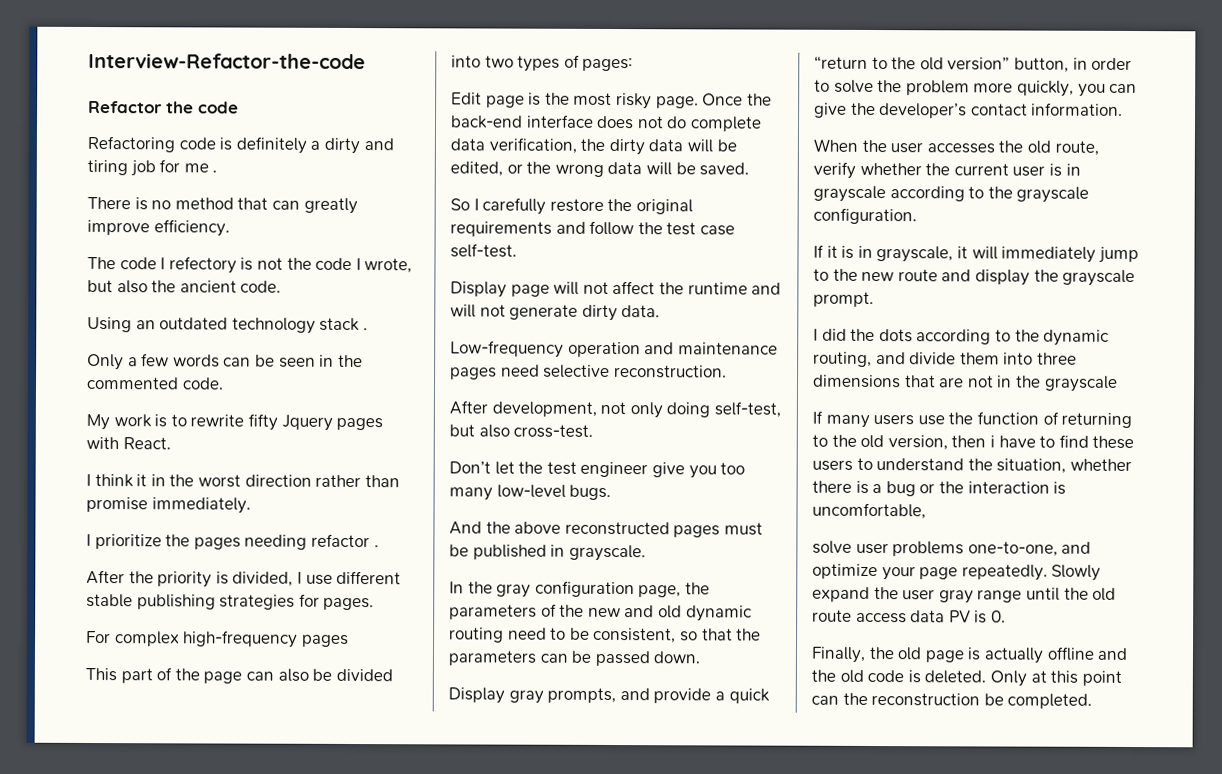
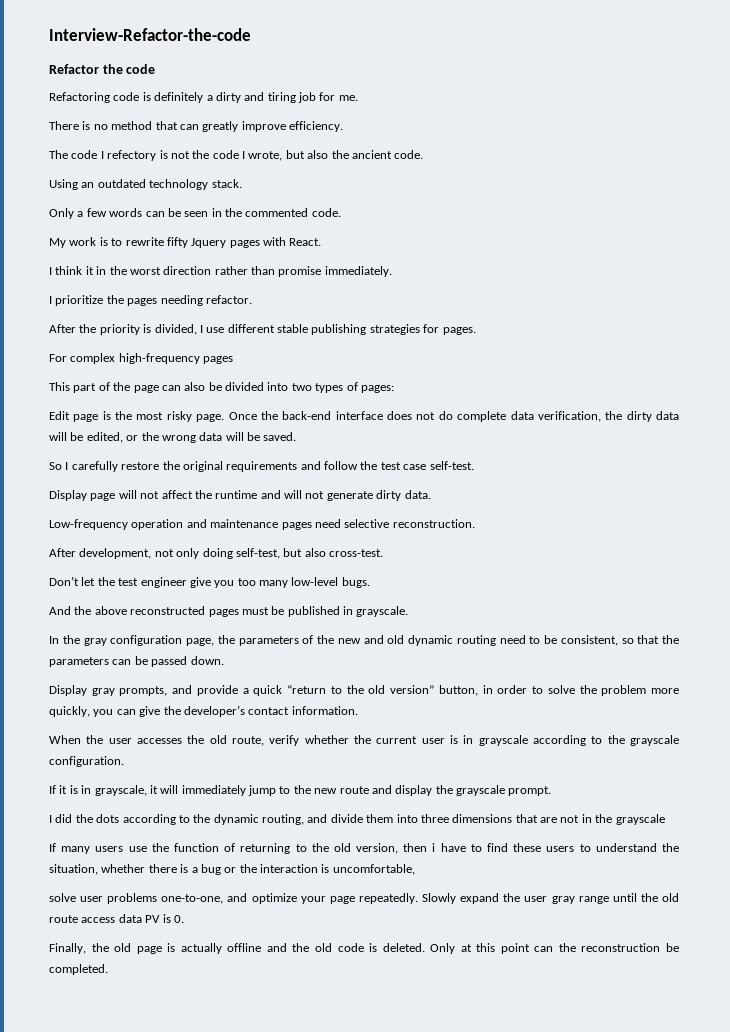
- Refactoring code is definitely a dirty and tiring job for me .
+ Refactoring code is definitely a dirty and tiring job for me.
- Using an outdated technology stack .
+ Using an outdated technology stack.
- I prioritize the pages needing refactor .
+ I prioritize the pages needing refactor.

